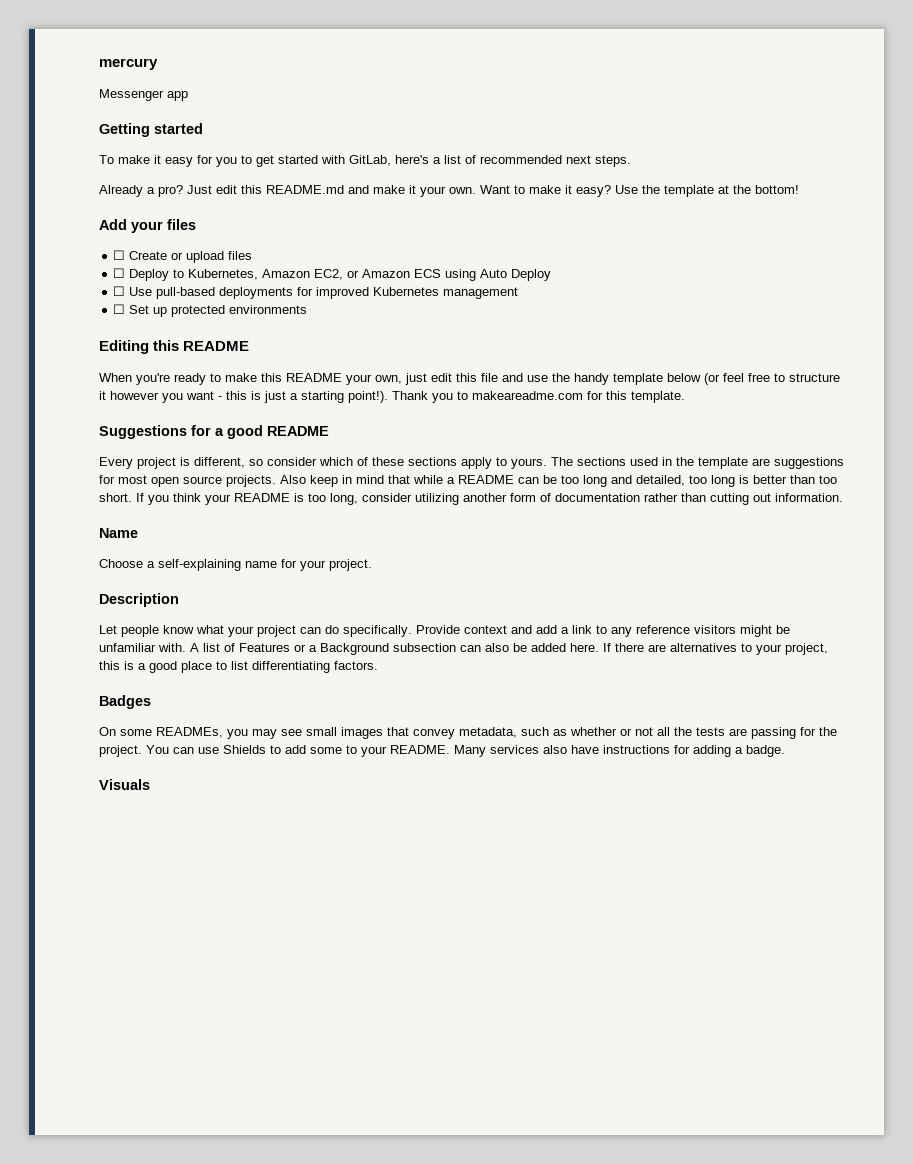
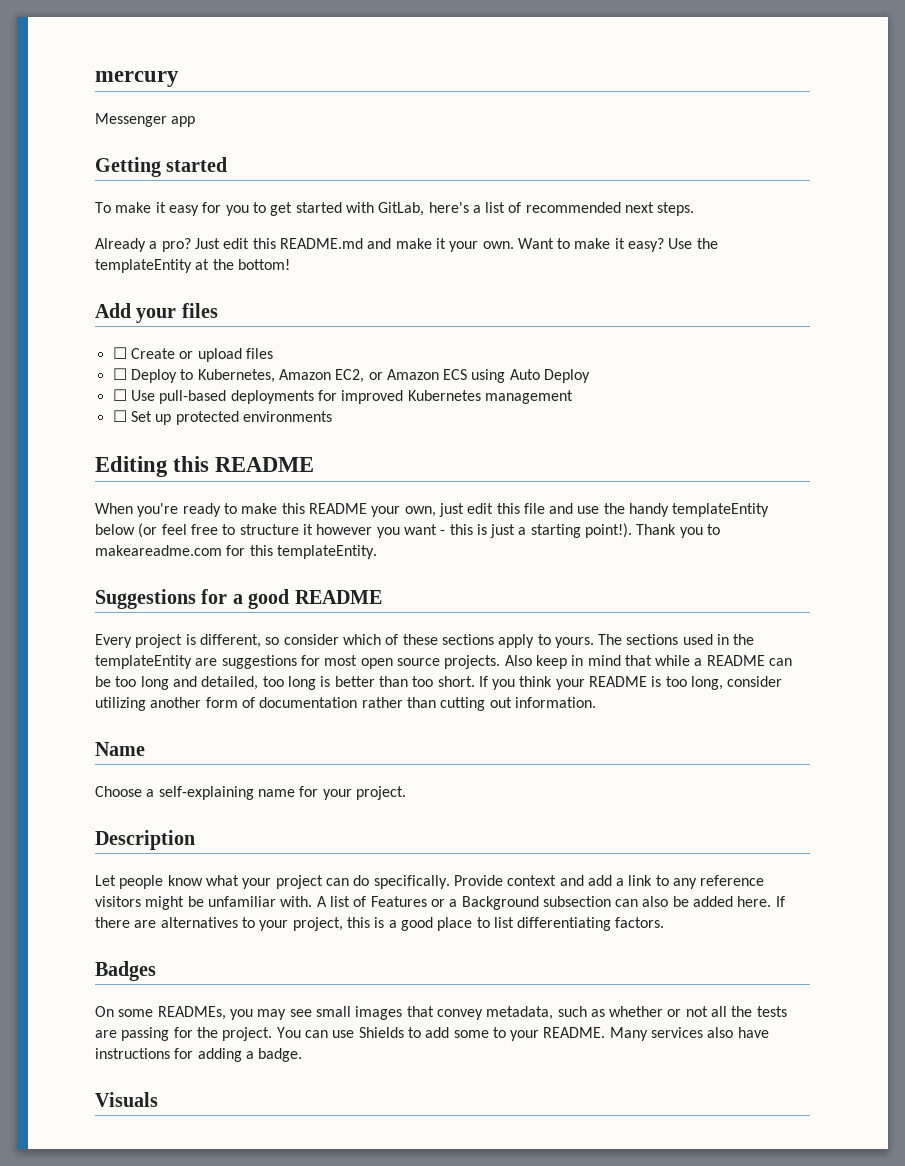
- Use the template at the bottom!
+ Use the templateEntity at the bottom!
- When you're ready to make this README your own, just edit this file and use the handy template below (or feel free to structure it however you want - this is just a starting point!).
+ When you're ready to make this README your own, just edit this file and use the handy templateEntity below (or feel free to structure it however you want - this is just a starting point!).
- Thank you to makeareadme.com for this template.
+ Thank you to makeareadme.com for this templateEntity.
- The sections used in the template are suggestions for most open source projects.
+ The sections used in the templateEntity are suggestions for most open source projects.

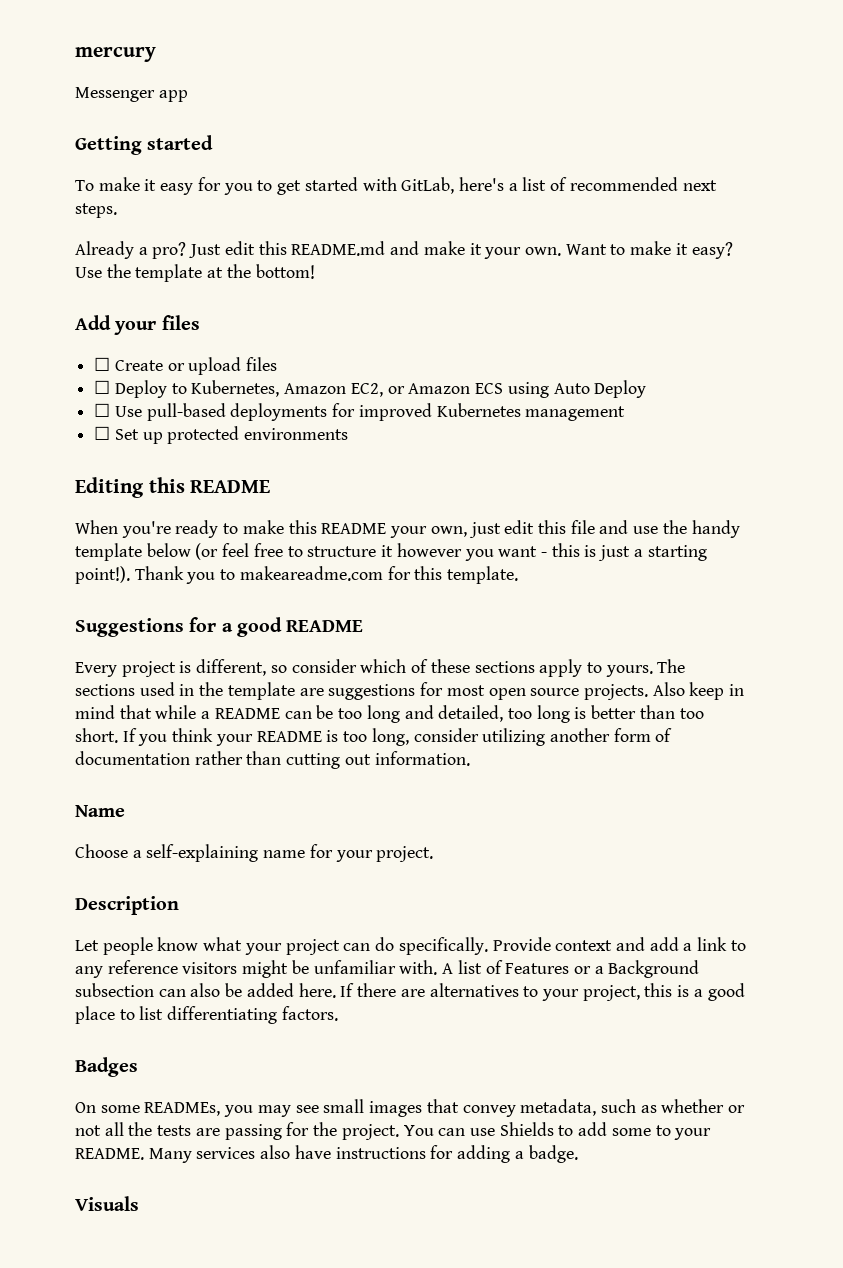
- Use the templateEntity at the bottom!
+ Use the template at the bottom!
- When you're ready to make this README your own, just edit this file and use the handy templateEntity below (or feel free to structure it however you want - this is just a starting point!).
+ When you're ready to make this README your own, just edit this file and use the handy template below (or feel free to structure it however you want - this is just a starting point!).
- Thank you to makeareadme.com for this templateEntity.
+ Thank you to makeareadme.com for this template.
- The sections used in the templateEntity are suggestions for most open source projects.
+ The sections used in the template are suggestions for most open source projects.

